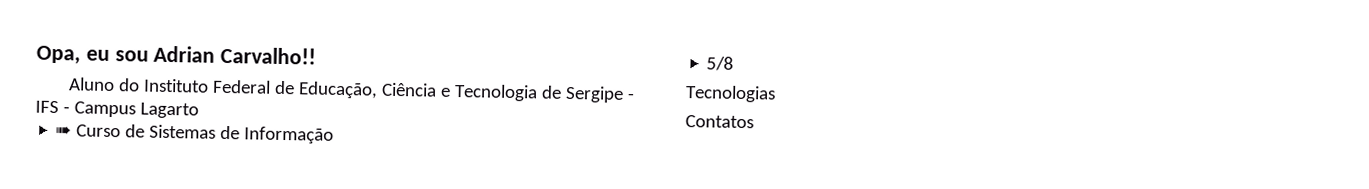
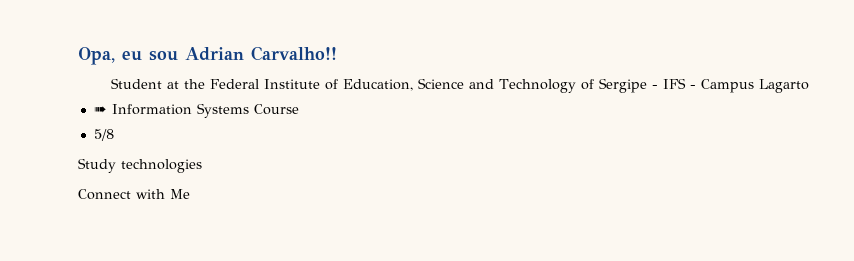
- Aluno do Instituto Federal de Educação, Ciência e Tecnologia de Sergipe - IFS - Campus Lagarto
+ Student at the Federal Institute of Education, Science and Technology of Sergipe - IFS - Campus Lagarto
- ➠ Curso de Sistemas de Informação
+ ➠ Information Systems Course
  5/8
- Tecnologias
- Contatos
+ Study technologies
+ Connect with Me

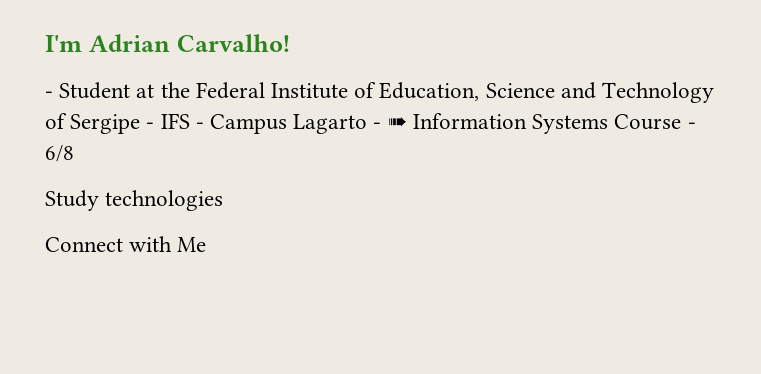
- Opa, eu sou Adrian Carvalho!!
- Student at the Federal Institute of Education, Science and Technology of Sergipe - IFS - Campus Lagarto
- ➠ Information Systems Course
- 5/8
+ I'm Adrian Carvalho!
+ - Student at the Federal Institute of Education, Science and Technology of Sergipe - IFS - Campus Lagarto - ➠ Information Systems Course - 6/8

